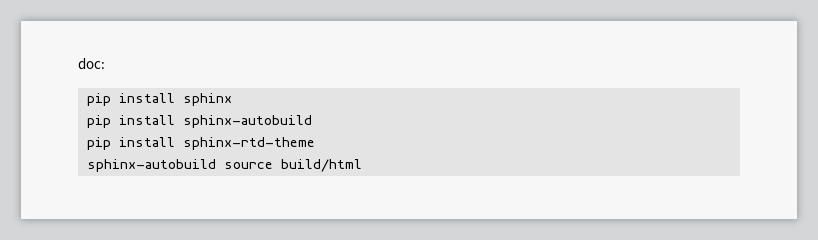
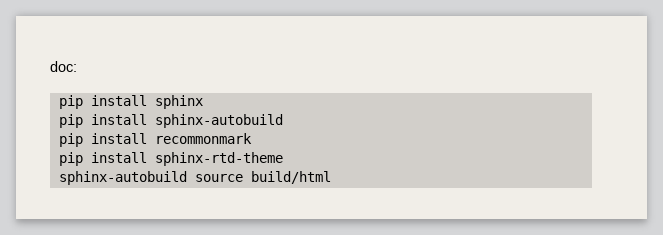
+ pip install recommonmark

